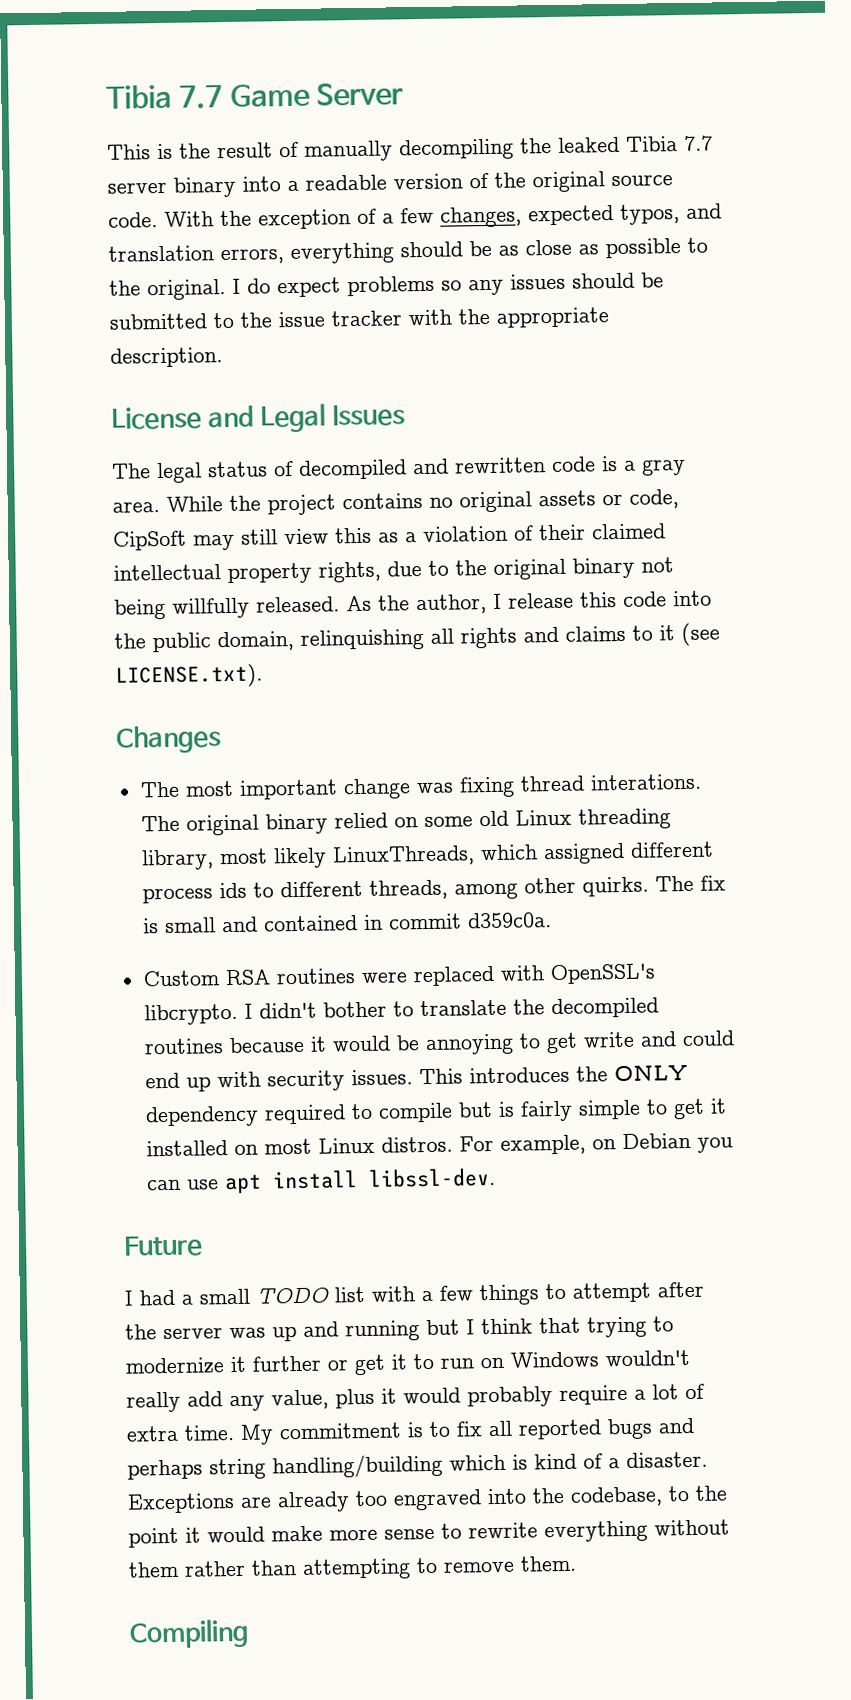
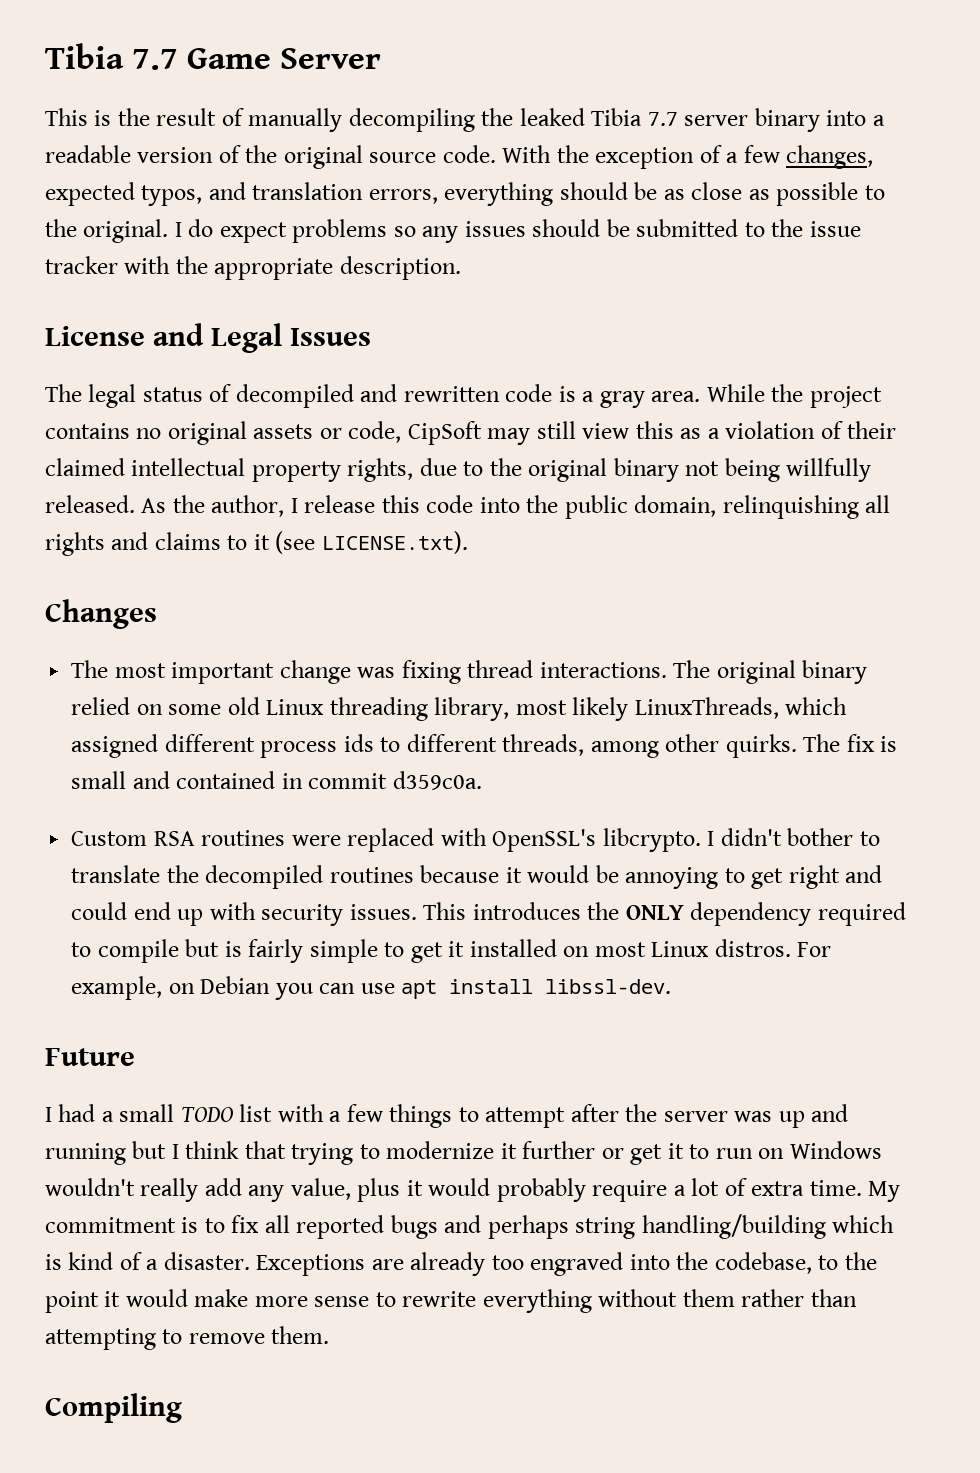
- The most important change was fixing thread interations.
+ The most important change was fixing thread interactions.
- I didn't bother to translate the decompiled routines because it would be annoying to get write and could end up with security issues.
+ I didn't bother to translate the decompiled routines because it would be annoying to get right and could end up with security issues.

